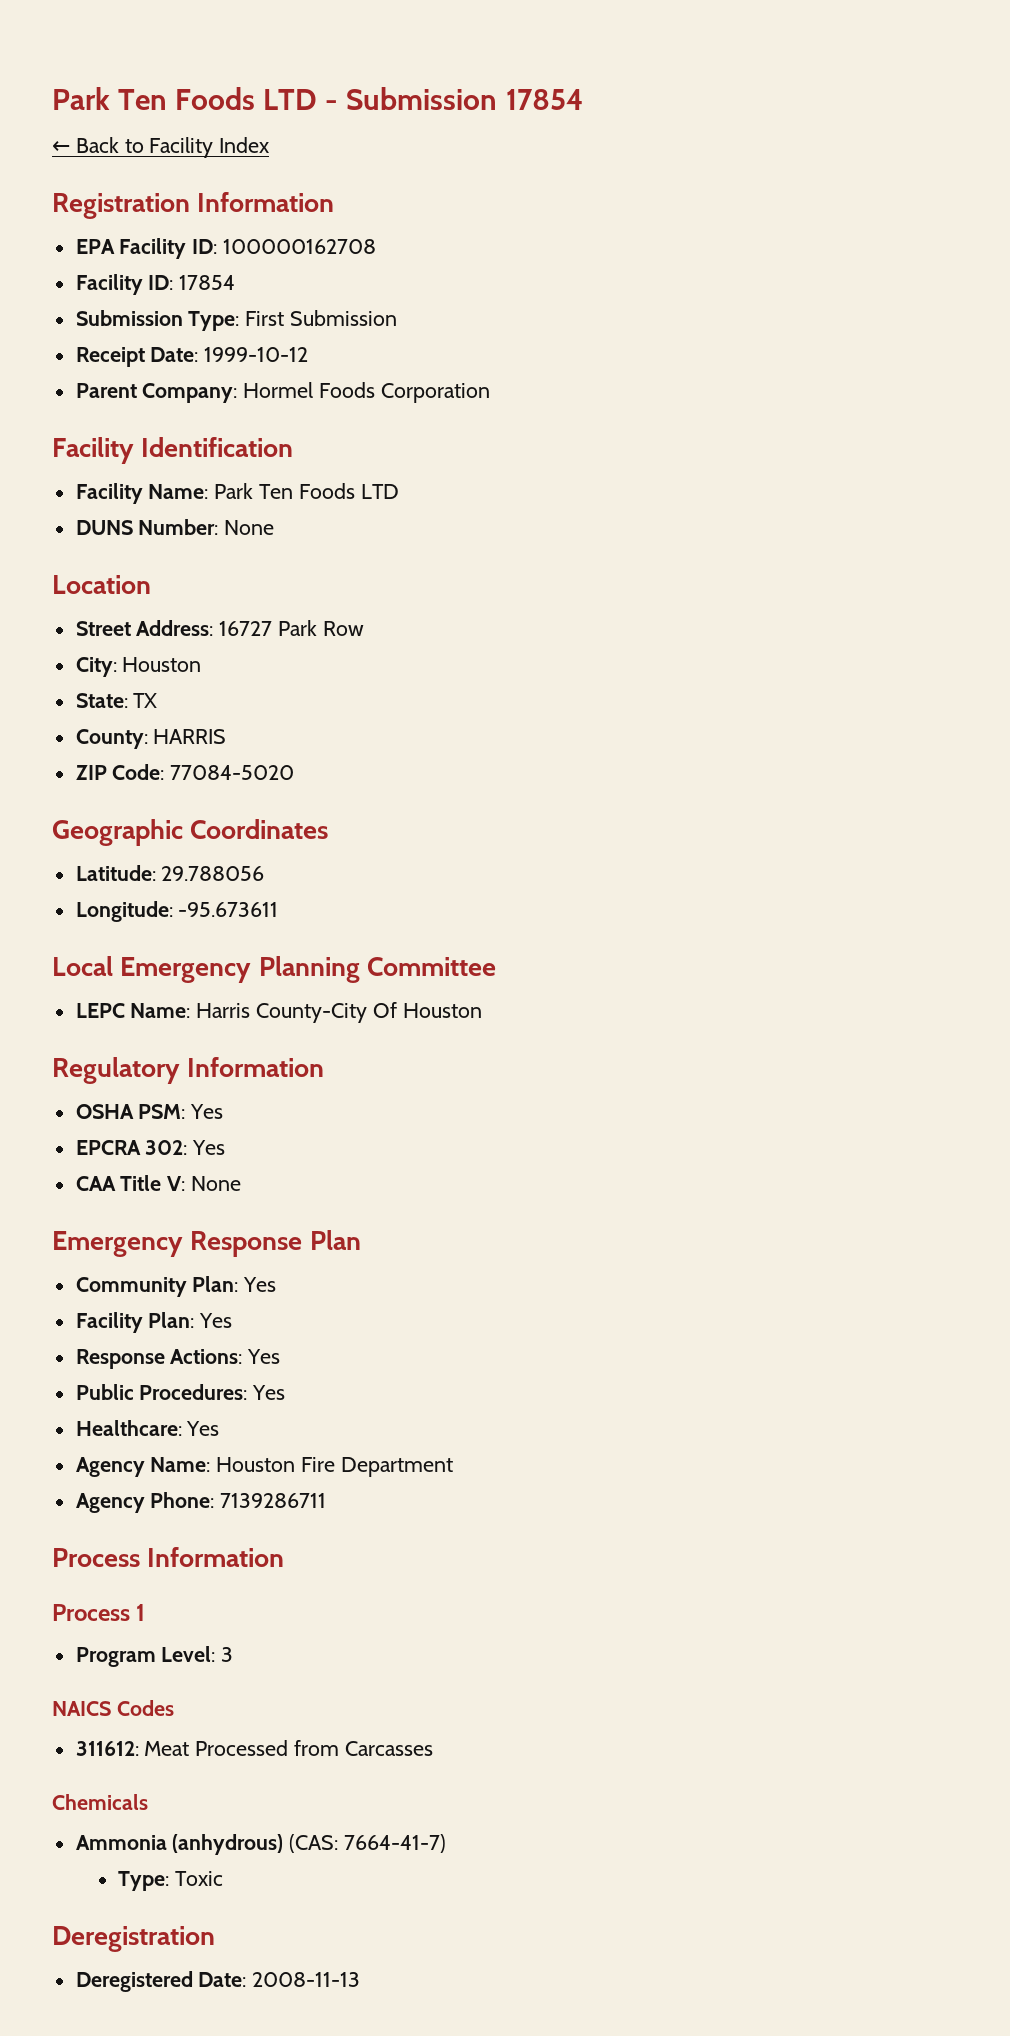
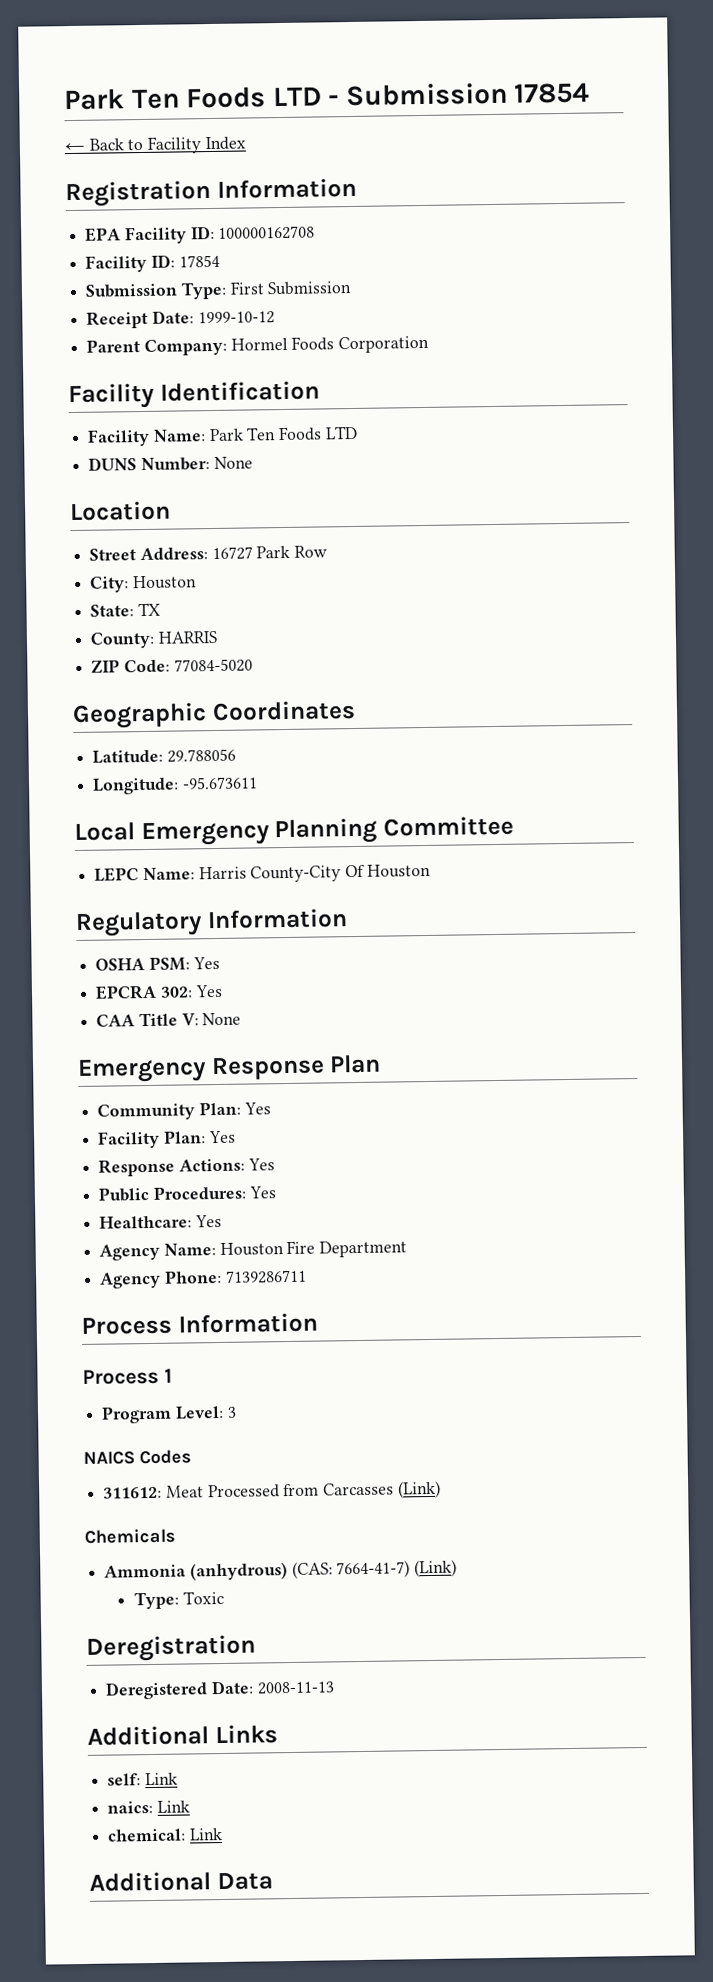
- 311612: Meat Processed from Carcasses
+ 311612: Meat Processed from Carcasses (Link)
- Ammonia (anhydrous) (CAS: 7664-41-7)
+ Ammonia (anhydrous) (CAS: 7664-41-7) (Link)
+ Additional Links
+ self: Link
+ naics: Link
+ chemical: Link
+ Additional Data

